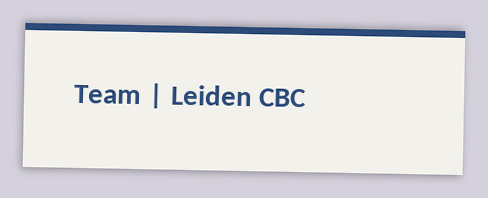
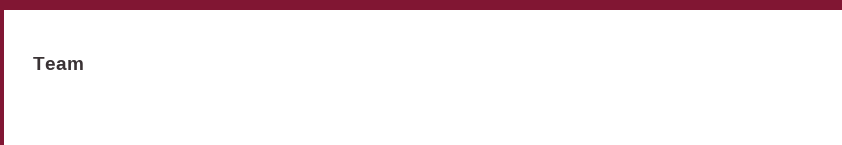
- Team | Leiden CBC
+ Team

